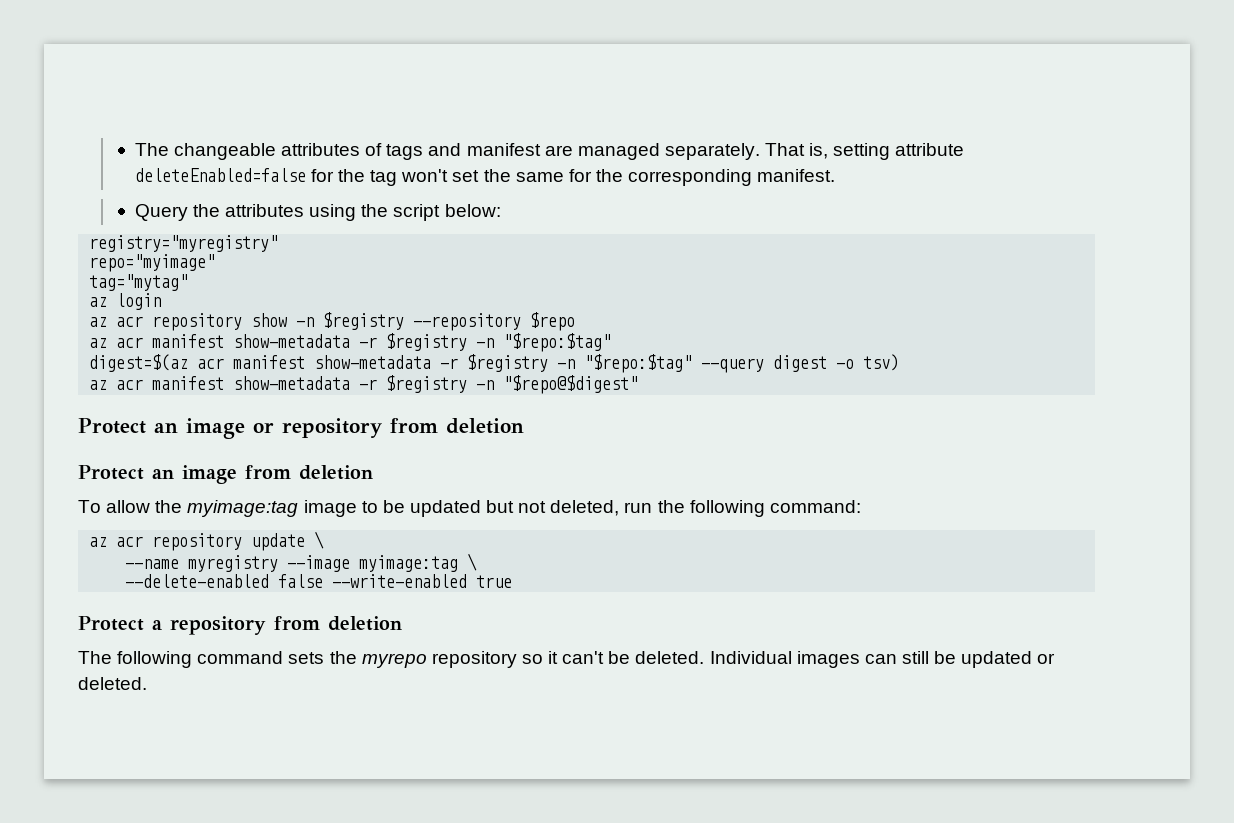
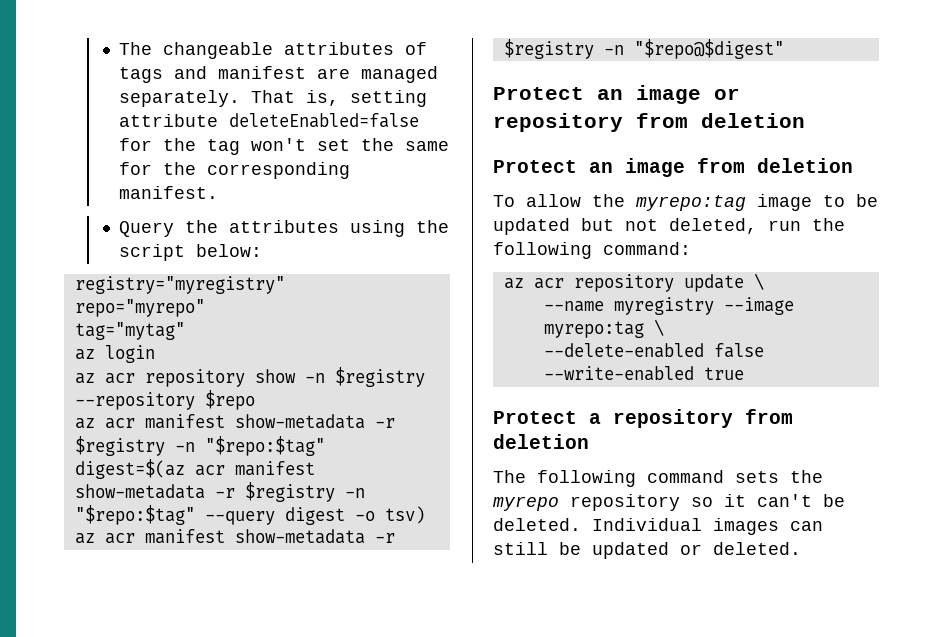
- repo="myimage"
+ repo="myrepo"
- To allow the myimage:tag image to be updated but not deleted, run the following command:
+ To allow the myrepo:tag image to be updated but not deleted, run the following command:
- --name myregistry --image myimage:tag \
+ --name myregistry --image myrepo:tag \

